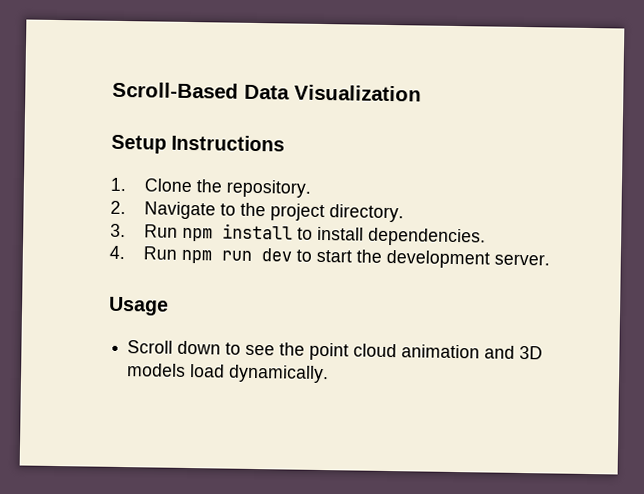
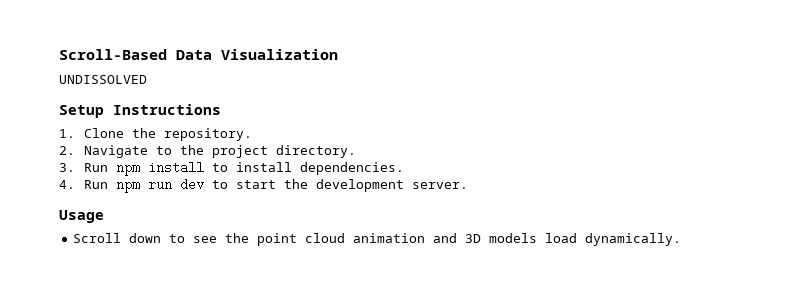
+ UNDISSOLVED

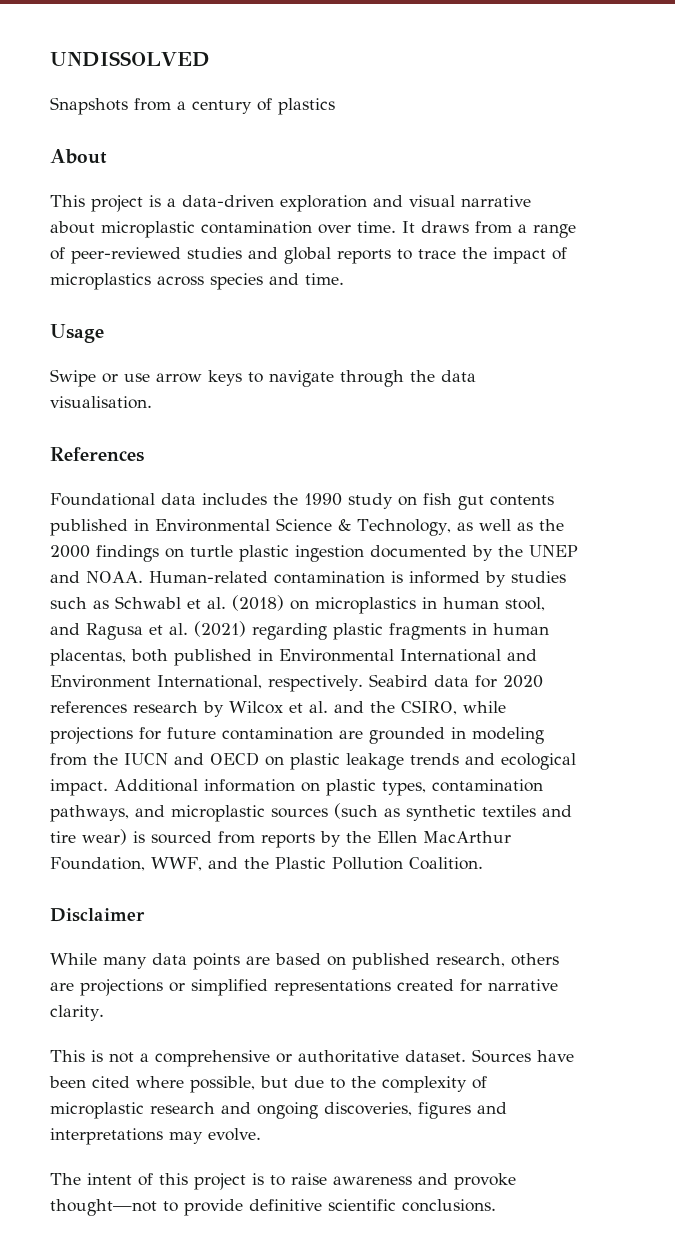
- Scroll-Based Data Visualization
  UNDISSOLVED
- Setup Instructions
- 1. Clone the repository.
- 2. Navigate to the project directory.
- 3. Run npm install to install dependencies.
- 4. Run npm run dev to start the development server.
+ Snapshots from a century of plastics
+ About
+ This project is a data-driven exploration and visual narrative about microplastic contamination over time. It draws from a range of peer-reviewed studies and global reports to trace the impact of microplastics across species and time.
  Usage
- Scroll down to see the point cloud animation and 3D models load dynamically.
+ Swipe or use arrow keys to navigate through the data visualisation.
+ References
+ Foundational data includes the 1990 study on fish gut contents published in Environmental Science & Technology, as well as the 2000 findings on turtle plastic ingestion documented by the UNEP and NOAA. Human-related contamination is informed by studies such as Schwabl et al. (2018) on microplastics in human stool, and Ragusa et al. (2021) regarding plastic fragments in human placentas, both published in Environmental International and Environment International, respectively. Seabird data for 2020 references research by Wilcox et al. and the CSIRO, while projections for future contamination are grounded in modeling from the IUCN and OECD on plastic leakage trends and ecological impact. Additional information on plastic types, contamination pathways, and microplastic sources (such as synthetic textiles and tire wear) is sourced from reports by the Ellen MacArthur Foundation, WWF, and the Plastic Pollution Coalition.
+ Disclaimer
+ While many data points are based on published research, others are projections or simplified representations created for narrative clarity.
+ This is not a comprehensive or authoritative dataset. Sources have been cited where possible, but due to the complexity of microplastic research and ongoing discoveries, figures and interpretations may evolve.
+ The intent of this project is to raise awareness and provoke thought—not to provide definitive scientific conclusions.

